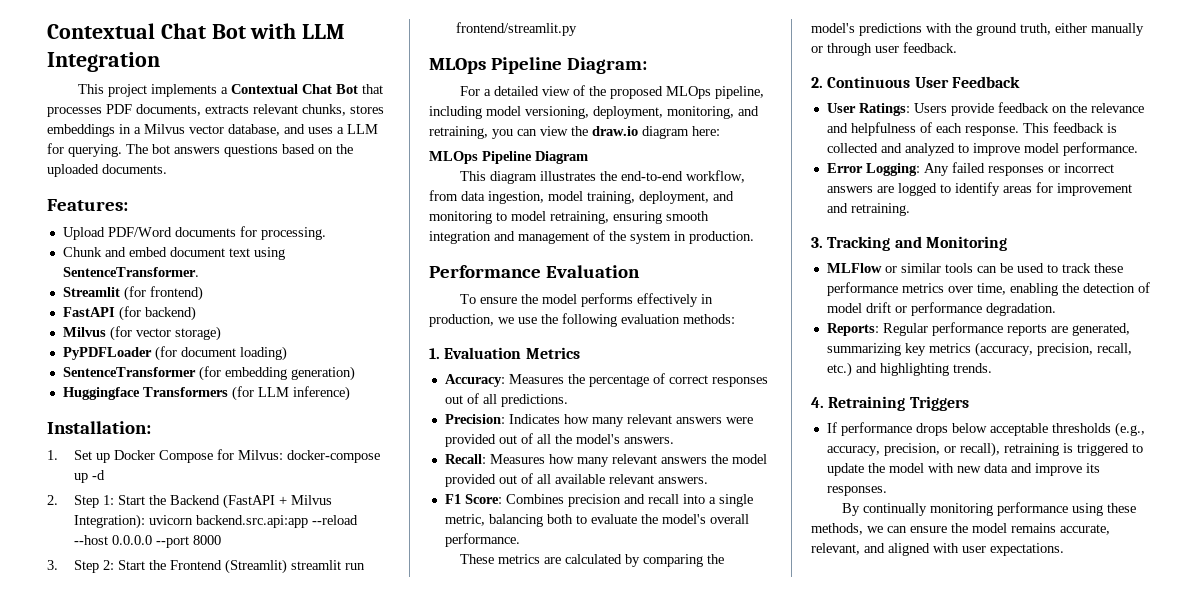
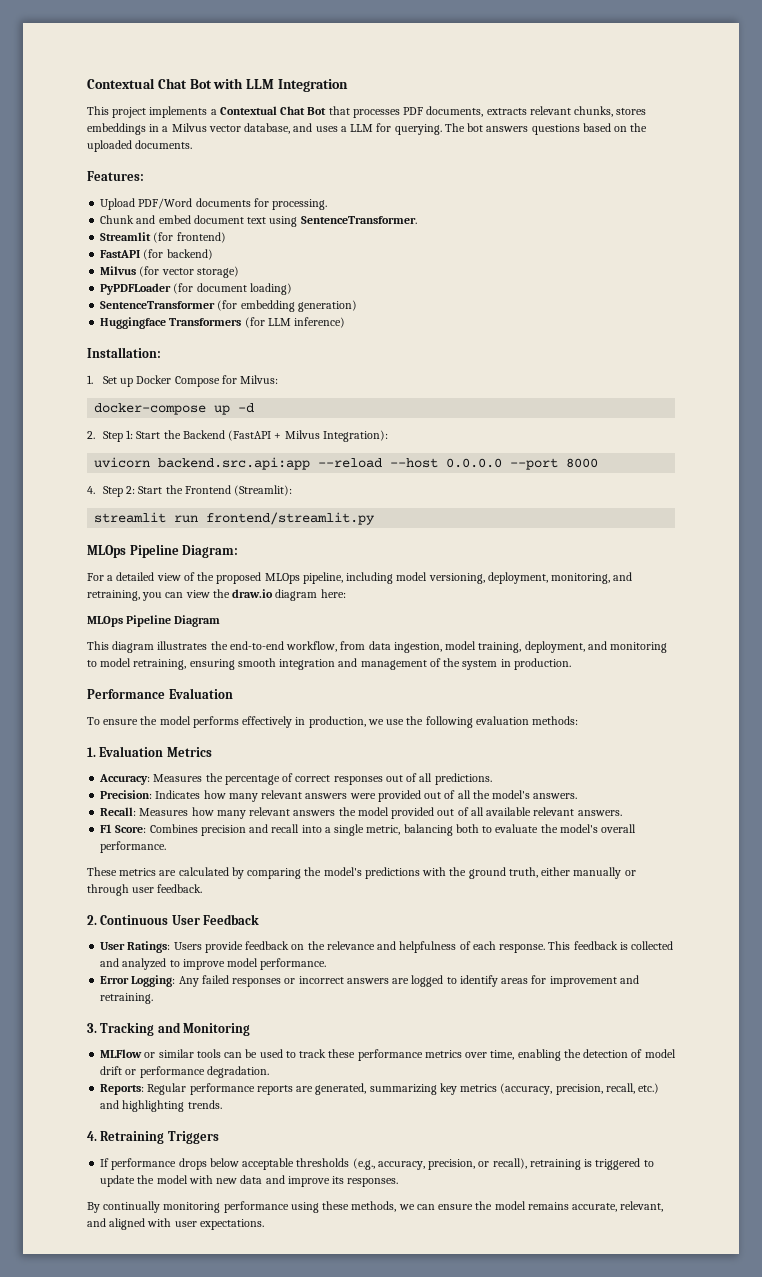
- 1. Set up Docker Compose for Milvus: docker-compose up -d
+ 1. Set up Docker Compose for Milvus:
+ docker-compose up -d
- 2. Step 1: Start the Backend (FastAPI + Milvus Integration): uvicorn backend.src.api:app --reload --host 0.0.0.0 --port 8000
+ 2. Step 1: Start the Backend (FastAPI + Milvus Integration):
+ uvicorn backend.src.api:app --reload --host 0.0.0.0 --port 8000
- 3. Step 2: Start the Frontend (Streamlit) streamlit run frontend/streamlit.py
+ 4. Step 2: Start the Frontend (Streamlit):
+ streamlit run frontend/streamlit.py

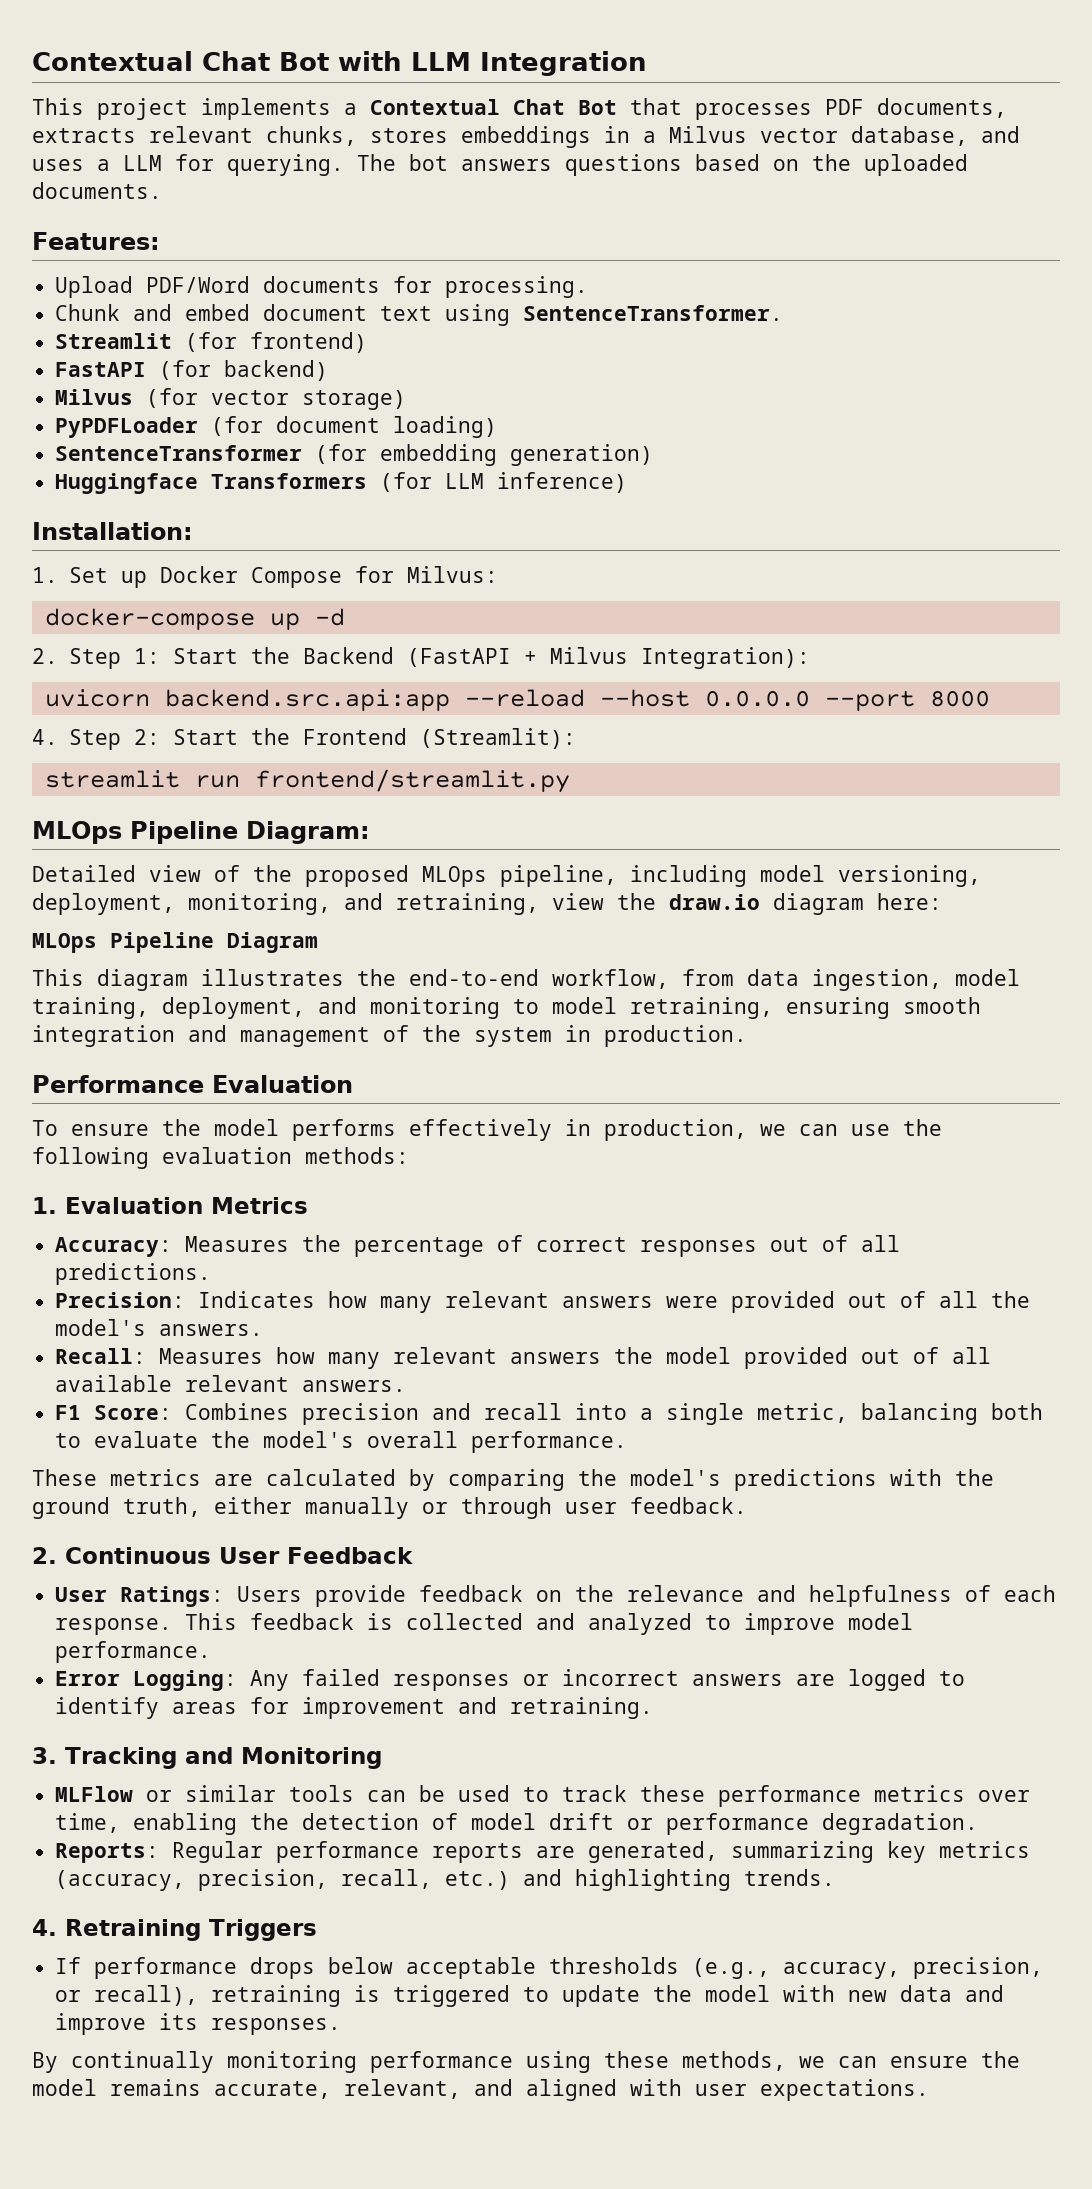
- For a detailed view of the proposed MLOps pipeline, including model versioning, deployment, monitoring, and retraining, you can view the draw.io diagram here:
+ Detailed view of the proposed MLOps pipeline, including model versioning, deployment, monitoring, and retraining, view the draw.io diagram here:
- To ensure the model performs effectively in production, we use the following evaluation methods:
+ To ensure the model performs effectively in production, we can use the following evaluation methods:

